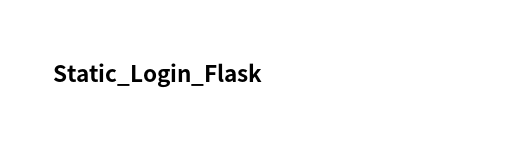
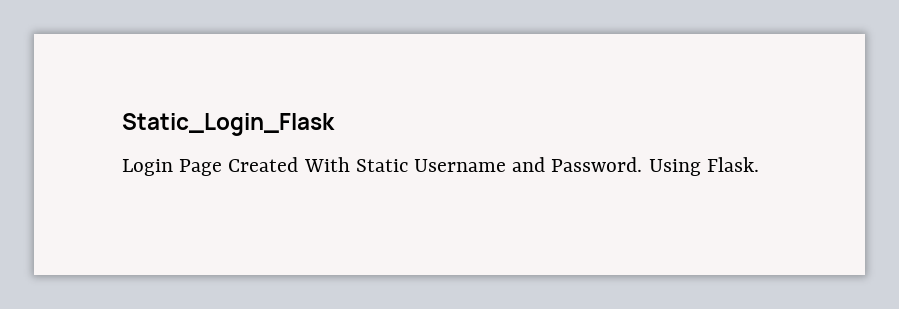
+ Login Page Created With Static Username and Password. Using Flask.

